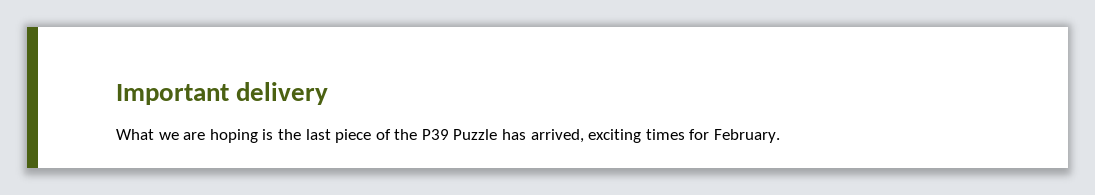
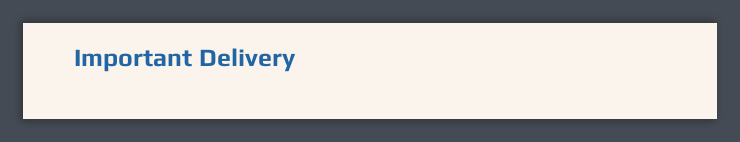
- Important delivery
- What we are hoping is the last piece of the P39 Puzzle has arrived, exciting times for February.
+ Important Delivery

